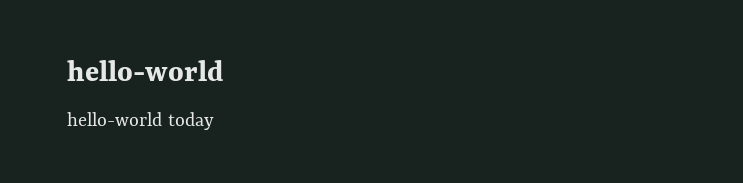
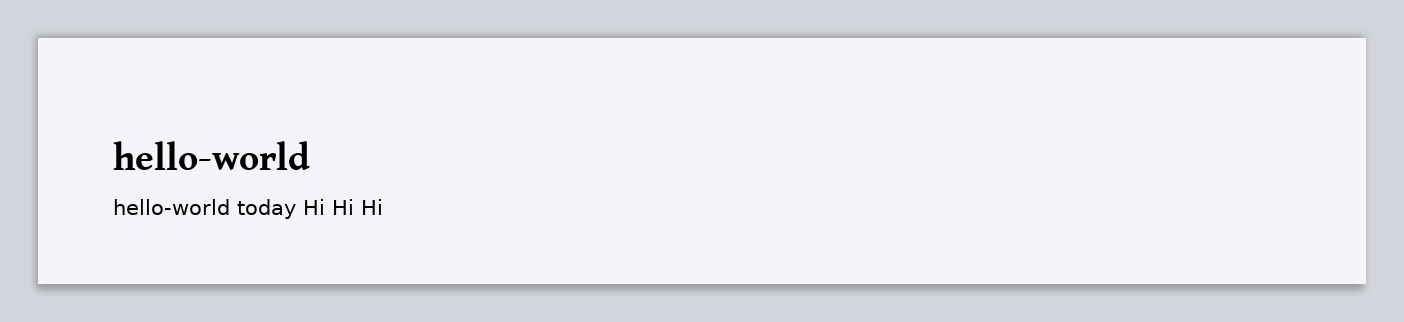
- hello-world today
+ hello-world today Hi Hi Hi

